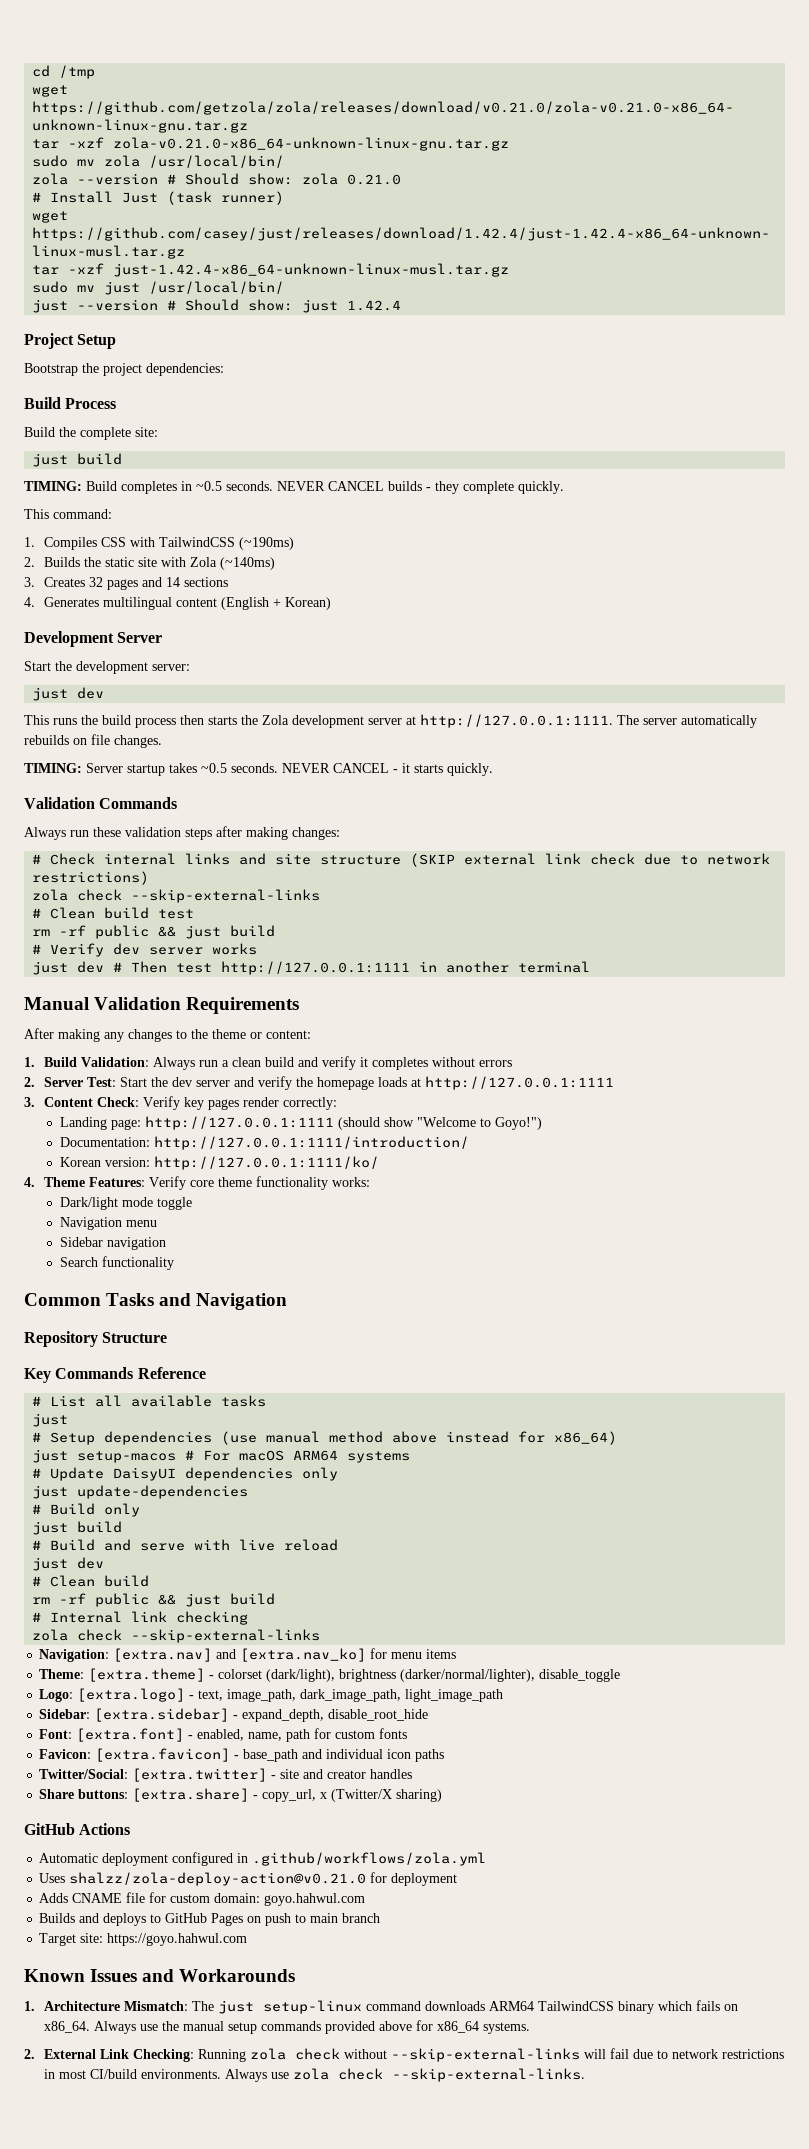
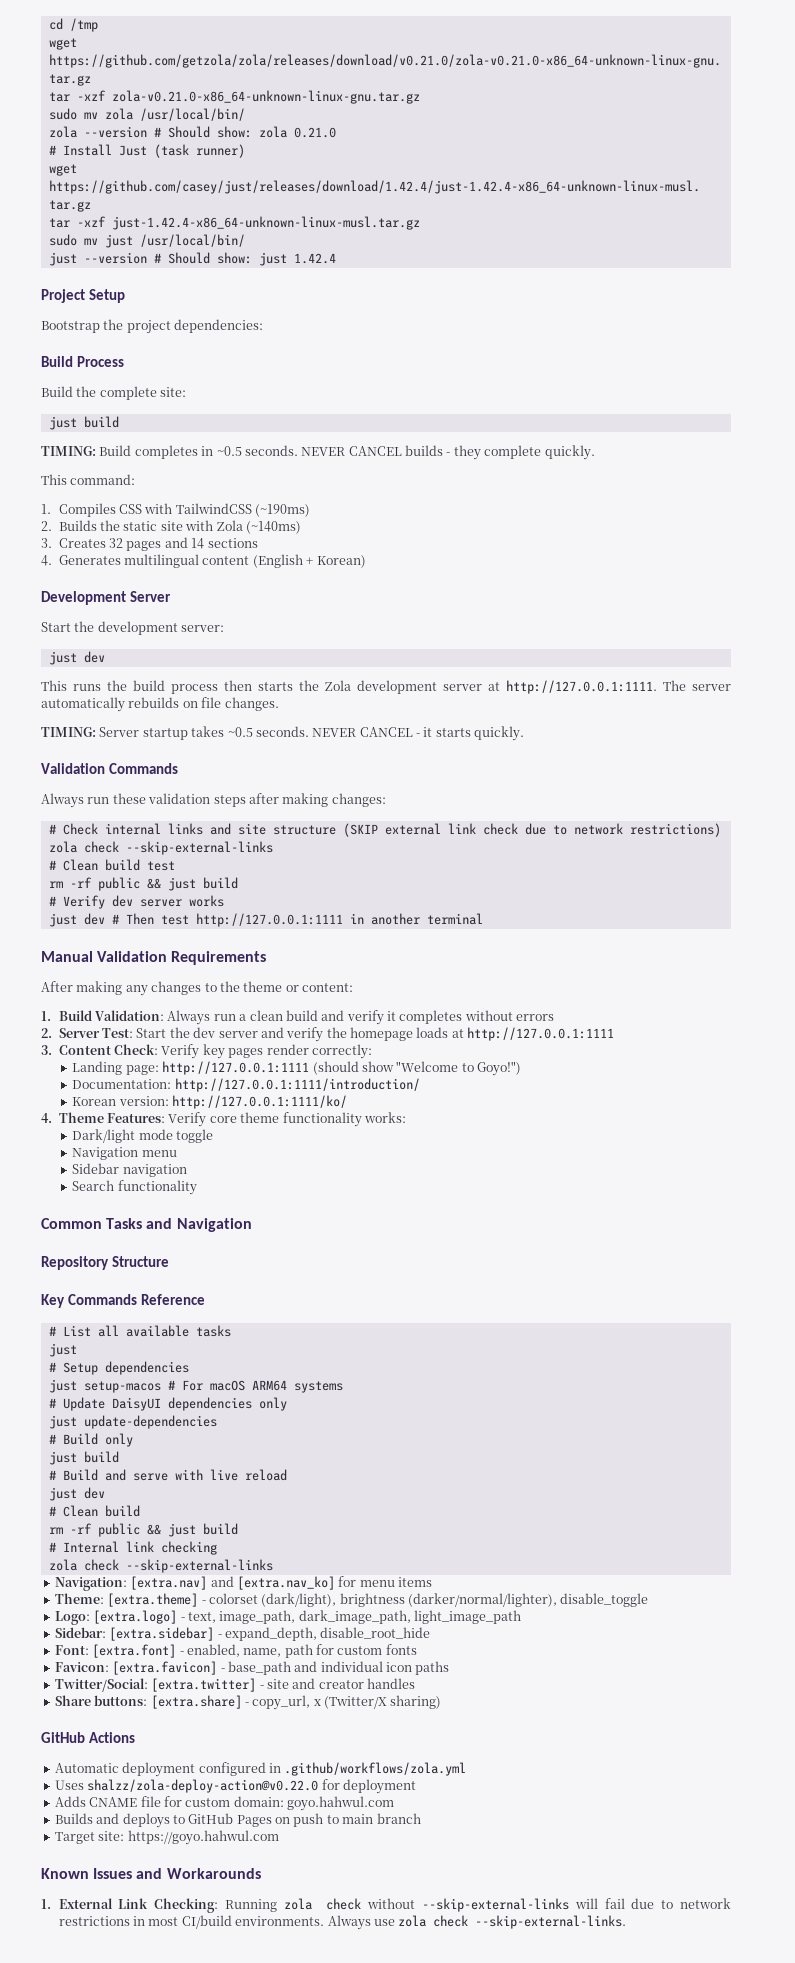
- # Setup dependencies (use manual method above instead for x86_64)
+ # Setup dependencies
- Uses shalzz/zola-deploy-action@v0.21.0 for deployment
+ Uses shalzz/zola-deploy-action@v0.22.0 for deployment
- 1. Architecture Mismatch: The just setup-linux command downloads ARM64 TailwindCSS binary which fails on x86_64. Always use the manual setup commands provided above for x86_64 systems.
- 2. External Link Checking: Running zola check without --skip-external-links will fail due to network restrictions in most CI/build environments.
+ 1. External Link Checking: Running zola check without --skip-external-links will fail due to network restrictions in most CI/build environments.

